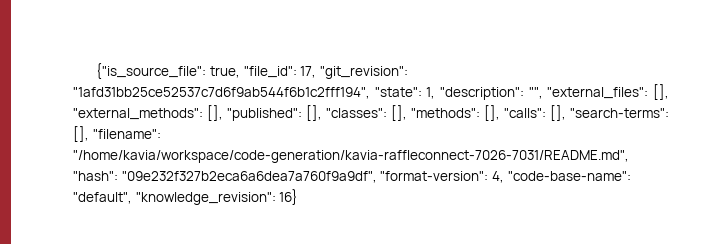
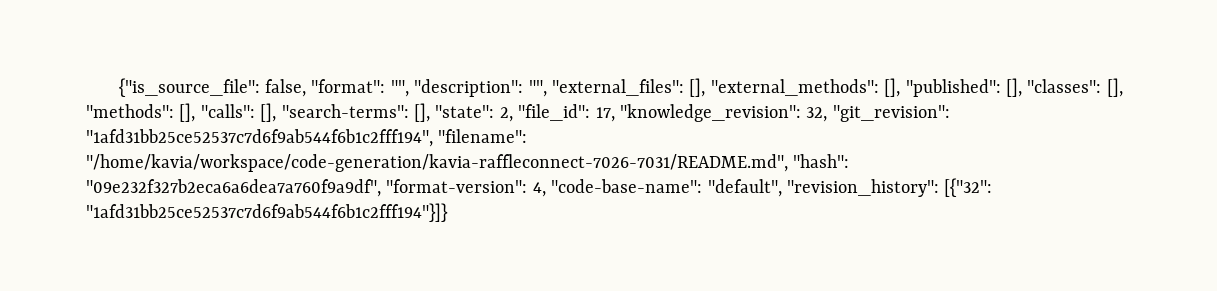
- {"is_source_file": true, "file_id": 17, "git_revision": "1afd31bb25ce52537c7d6f9ab544f6b1c2fff194", "state": 1, "description": "", "external_files": [], "external_methods": [], "published": [], "classes": [], "methods": [], "calls": [], "search-terms": [], "filename": "/home/kavia/workspace/code-generation/kavia-raffleconnect-7026-7031/README.md", "hash": "09e232f327b2eca6a6dea7a760f9a9df", "format-version": 4, "code-base-name": "default", "knowledge_revision": 16}
+ {"is_source_file": false, "format": "", "description": "", "external_files": [], "external_methods": [], "published": [], "classes": [], "methods": [], "calls": [], "search-terms": [], "state": 2, "file_id": 17, "knowledge_revision": 32, "git_revision": "1afd31bb25ce52537c7d6f9ab544f6b1c2fff194", "filename": "/home/kavia/workspace/code-generation/kavia-raffleconnect-7026-7031/README.md", "hash": "09e232f327b2eca6a6dea7a760f9a9df", "format-version": 4, "code-base-name": "default", "revision_history": [{"32": "1afd31bb25ce52537c7d6f9ab544f6b1c2fff194"}]}

